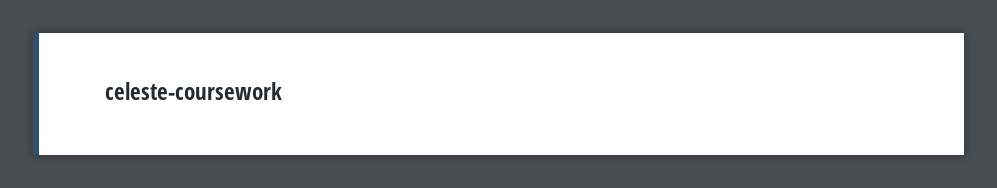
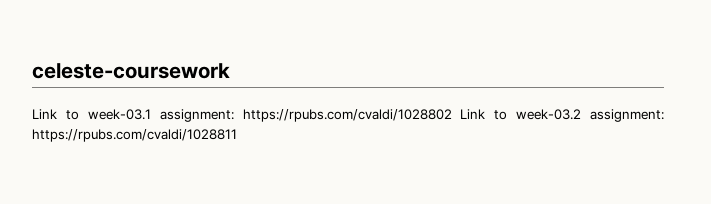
+ Link to week-03.1 assignment: https://rpubs.com/cvaldi/1028802 Link to week-03.2 assignment: https://rpubs.com/cvaldi/1028811

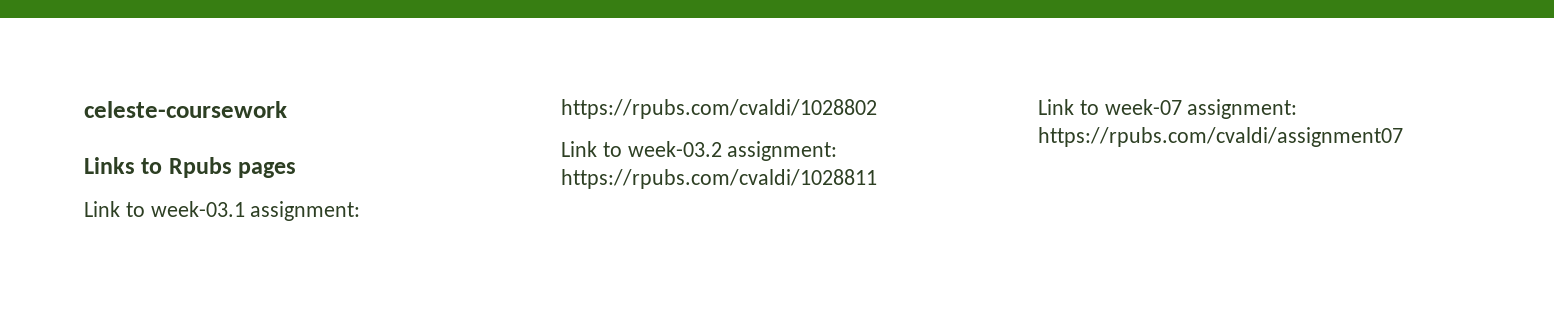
+ Links to Rpubs pages
- Link to week-03.1 assignment: https://rpubs.com/cvaldi/1028802 Link to week-03.2 assignment: https://rpubs.com/cvaldi/1028811
+ Link to week-03.1 assignment: https://rpubs.com/cvaldi/1028802
+ Link to week-03.2 assignment: https://rpubs.com/cvaldi/1028811
+ Link to week-07 assignment: https://rpubs.com/cvaldi/assignment07

